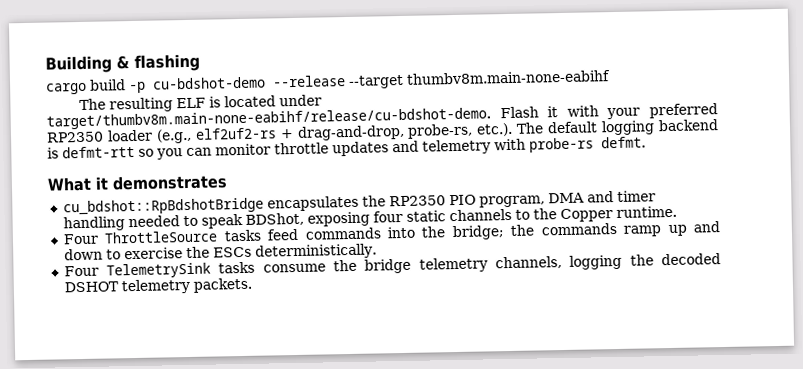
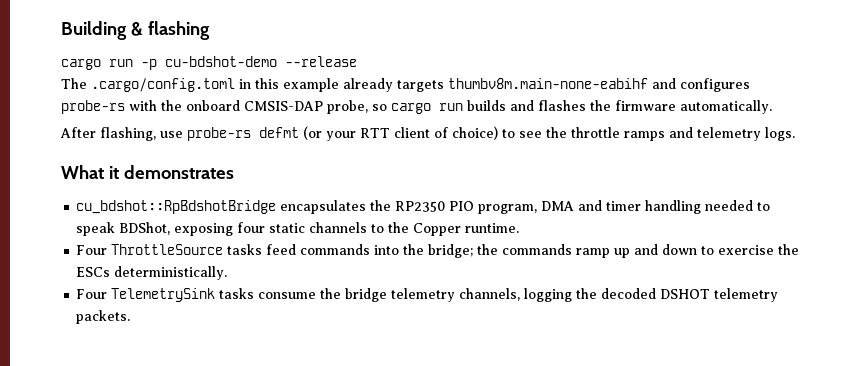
- cargo build -p cu-bdshot-demo --release --target thumbv8m.main-none-eabihf
- The resulting ELF is located under target/thumbv8m.main-none-eabihf/release/cu-bdshot-demo. Flash it with your preferred RP2350 loader (e.g., elf2uf2-rs + drag-and-drop, probe-rs, etc.). The default logging backend is defmt-rtt so you can monitor throttle updates and telemetry with probe-rs defmt.
+ cargo run -p cu-bdshot-demo --release
+ The .cargo/config.toml in this example already targets thumbv8m.main-none-eabihf and configures probe-rs with the onboard CMSIS-DAP probe, so cargo run builds and flashes the firmware automatically.
+ After flashing, use probe-rs defmt (or your RTT client of choice) to see the throttle ramps and telemetry logs.

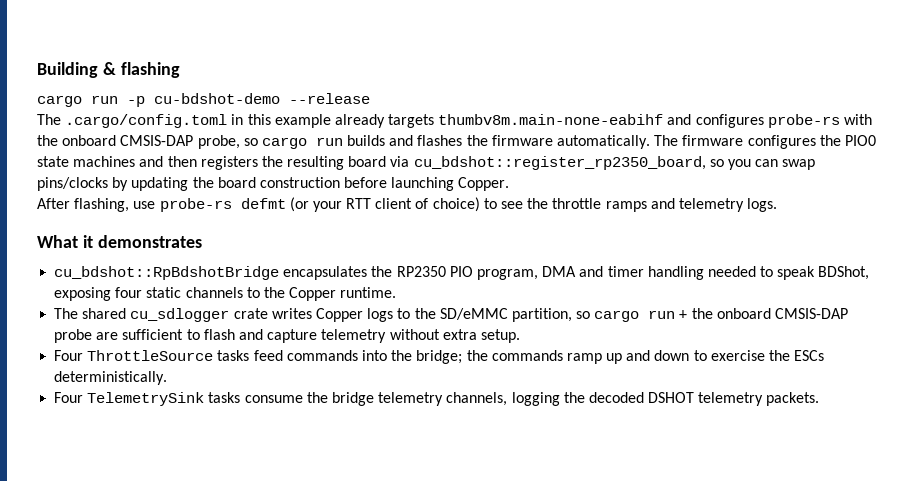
+ The firmware configures the PIO0 state machines and then registers the resulting board via cu_bdshot::register_rp2350_board, so you can swap pins/clocks by updating the board construction before launching Copper.
+ The shared cu_sdlogger crate writes Copper logs to the SD/eMMC partition, so cargo run + the onboard CMSIS-DAP probe are sufficient to flash and capture telemetry without extra setup.

